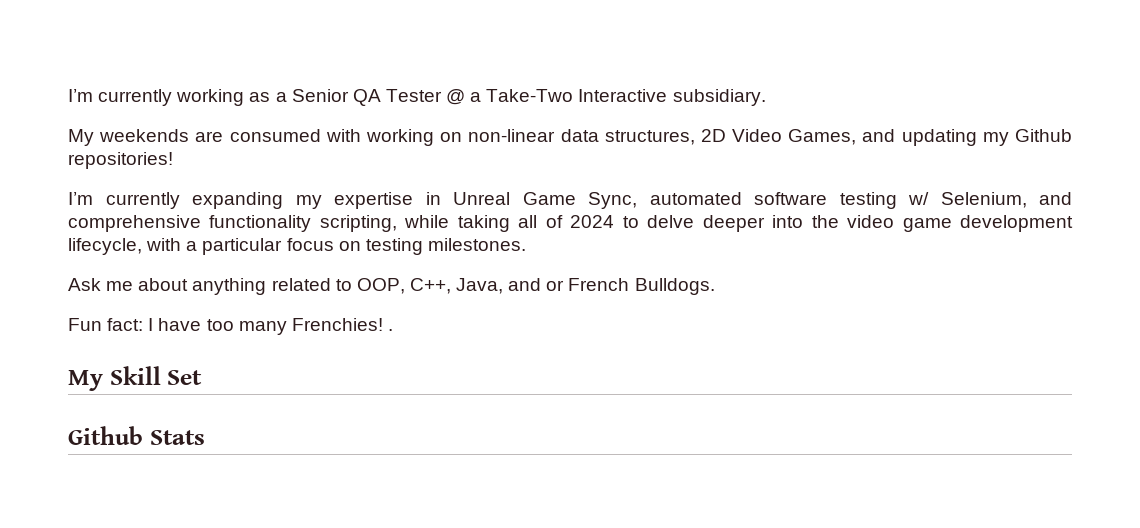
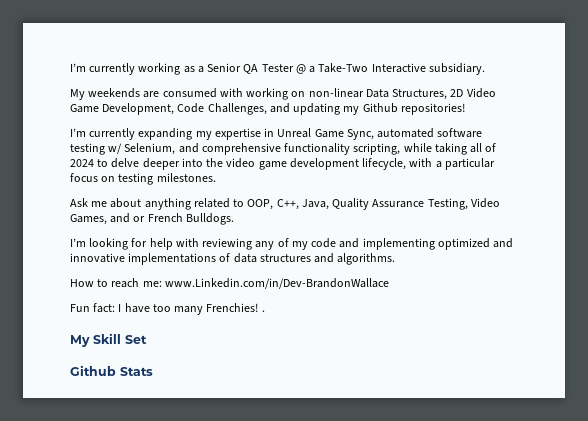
- My weekends are consumed with working on non-linear data structures, 2D Video Games, and updating my Github repositories!
+ My weekends are consumed with working on non-linear Data Structures, 2D Video Game Development, Code Challenges, and updating my Github repositories!
- Ask me about anything related to OOP, C++, Java, and or French Bulldogs.
+ Ask me about anything related to OOP, C++, Java, Quality Assurance Testing, Video Games, and or French Bulldogs.
+ I’m looking for help with reviewing any of my code and implementing optimized and innovative implementations of data structures and algorithms.
+ How to reach me: www.Linkedin.com/in/Dev-BrandonWallace

